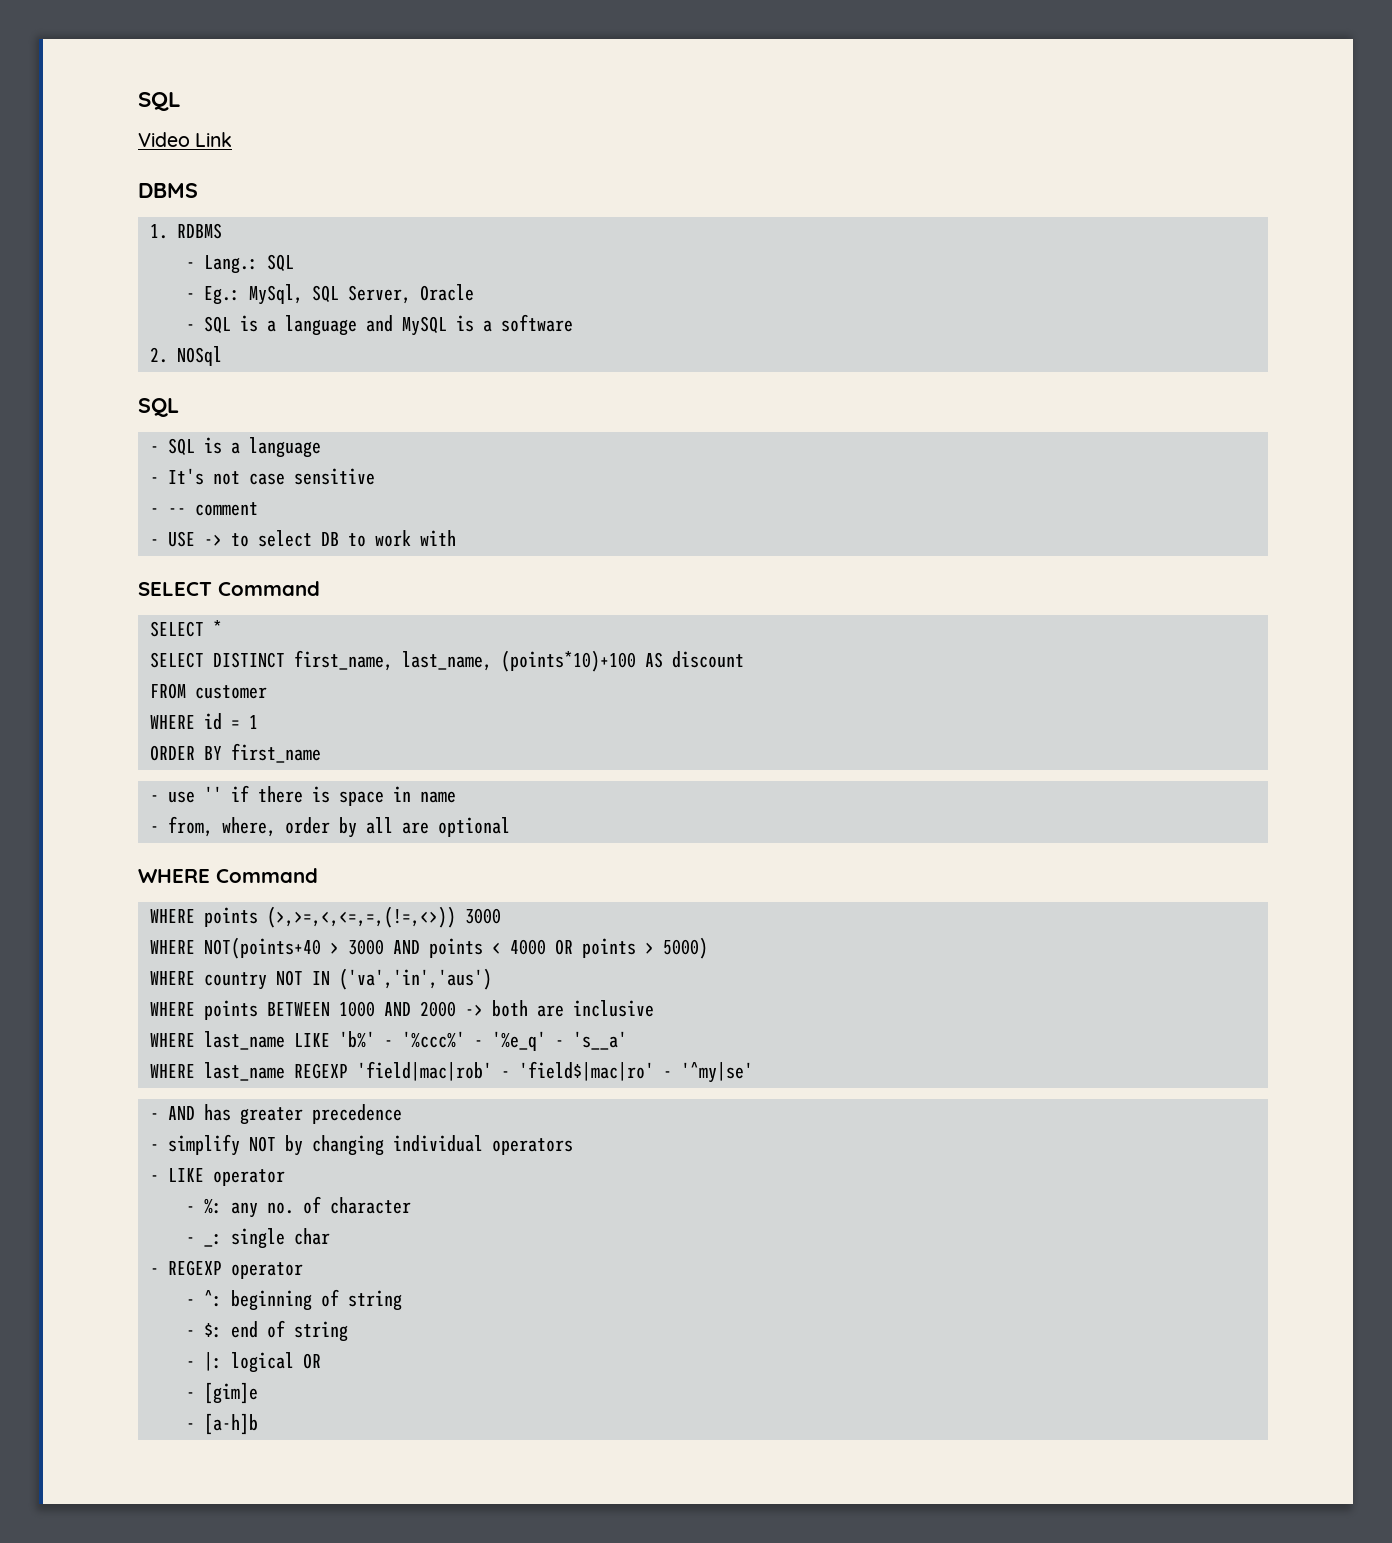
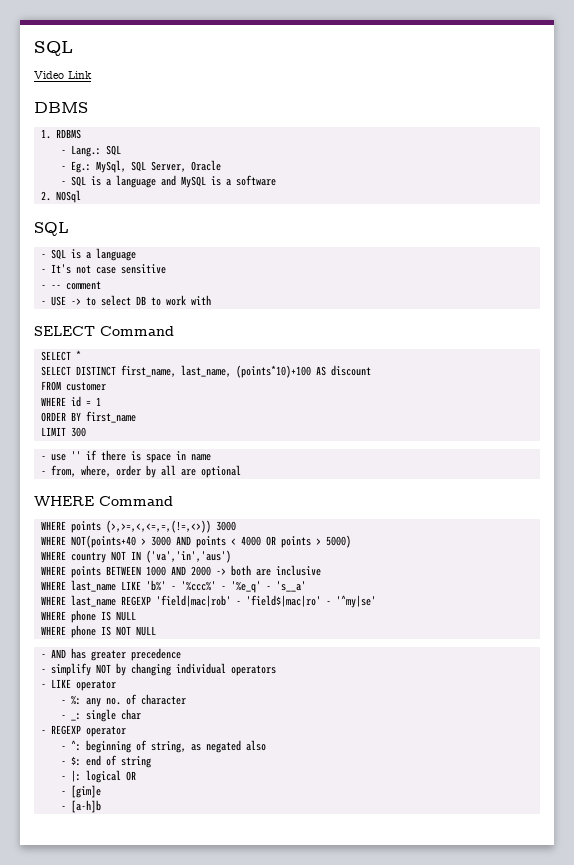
+ LIMIT 300
+ WHERE phone IS NULL
+ WHERE phone IS NOT NULL
- - ^: beginning of string
+ - ^: beginning of string, as negated also

